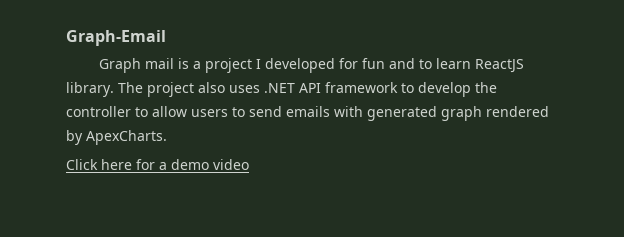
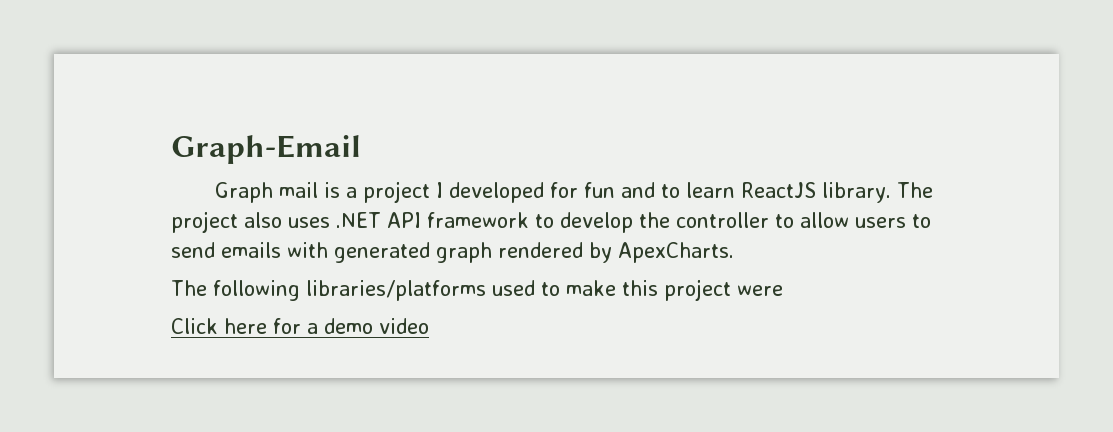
+ The following libraries/platforms used to make this project were

